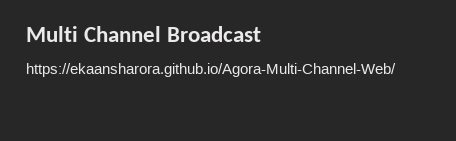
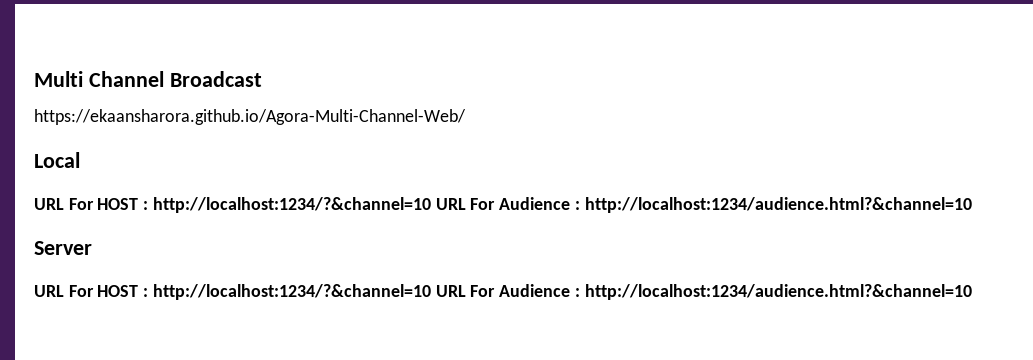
+ Local
+ URL For HOST : http://localhost:1234/?&channel=10 URL For Audience : http://localhost:1234/audience.html?&channel=10
+ Server
+ URL For HOST : http://localhost:1234/?&channel=10 URL For Audience : http://localhost:1234/audience.html?&channel=10

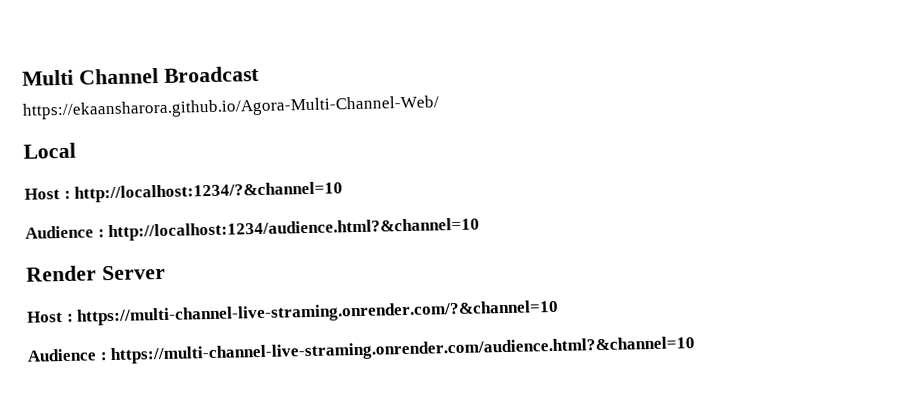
  Local
- URL For HOST : http://localhost:1234/?&channel=10 URL For Audience : http://localhost:1234/audience.html?&channel=10
+ Host : http://localhost:1234/?&channel=10
+ Audience : http://localhost:1234/audience.html?&channel=10
- Server
- URL For HOST : http://localhost:1234/?&channel=10 URL For Audience : http://localhost:1234/audience.html?&channel=10
+ Render Server
+ Host : https://multi-channel-live-straming.onrender.com/?&channel=10
+ Audience : https://multi-channel-live-straming.onrender.com/audience.html?&channel=10

